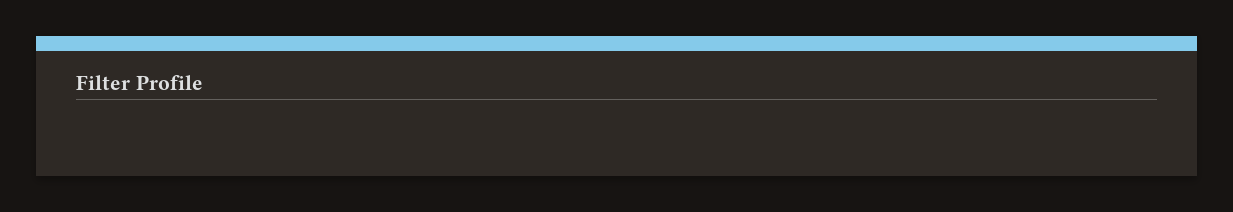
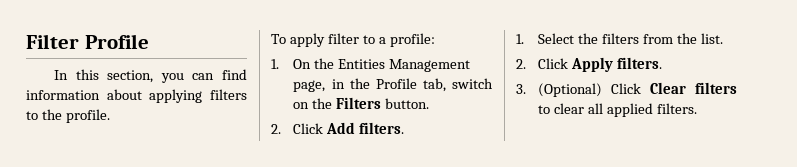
+ In this section, you can find information about applying filters to the profile.
+ To apply filter to a profile:
+ 1. On the Entities Management page, in the Profile tab, switch on the Filters button.
+ 2. Click Add filters.
+ 1. Select the filters from the list.
+ 2. Click Apply filters.
+ 3. (Optional) Click Clear filters to clear all applied filters.

